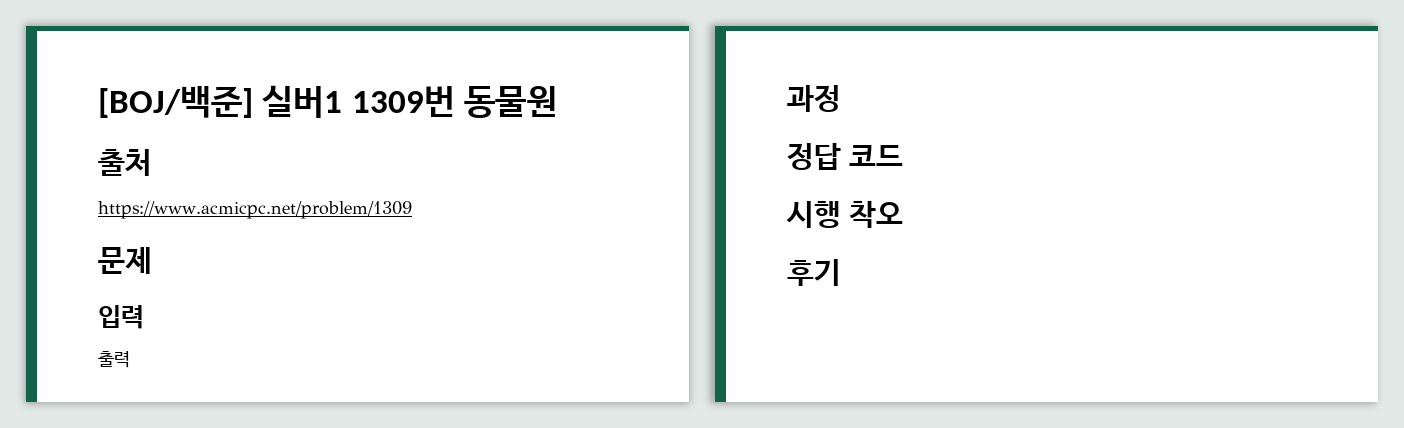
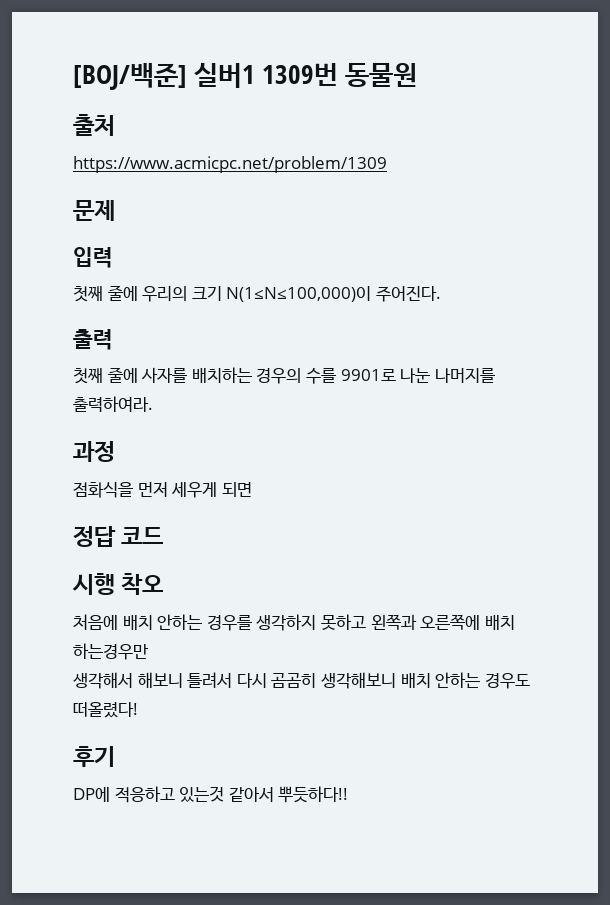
+ 첫째 줄에 우리의 크기 N(1≤N≤100,000)이 주어진다.
  출력
+ 첫째 줄에 사자를 배치하는 경우의 수를 9901로 나눈 나머지를 출력하여라.
  과정
+ 점화식을 먼저 세우게 되면
  정답 코드
  시행 착오
+ 처음에 배치 안하는 경우를 생각하지 못하고 왼쪽과 오른쪽에 배치 하는경우만
+ 생각해서 해보니 틀려서 다시 곰곰히 생각해보니 배치 안하는 경우도 떠올렸다!
  후기
+ DP에 적응하고 있는것 같아서 뿌듯하다!!

